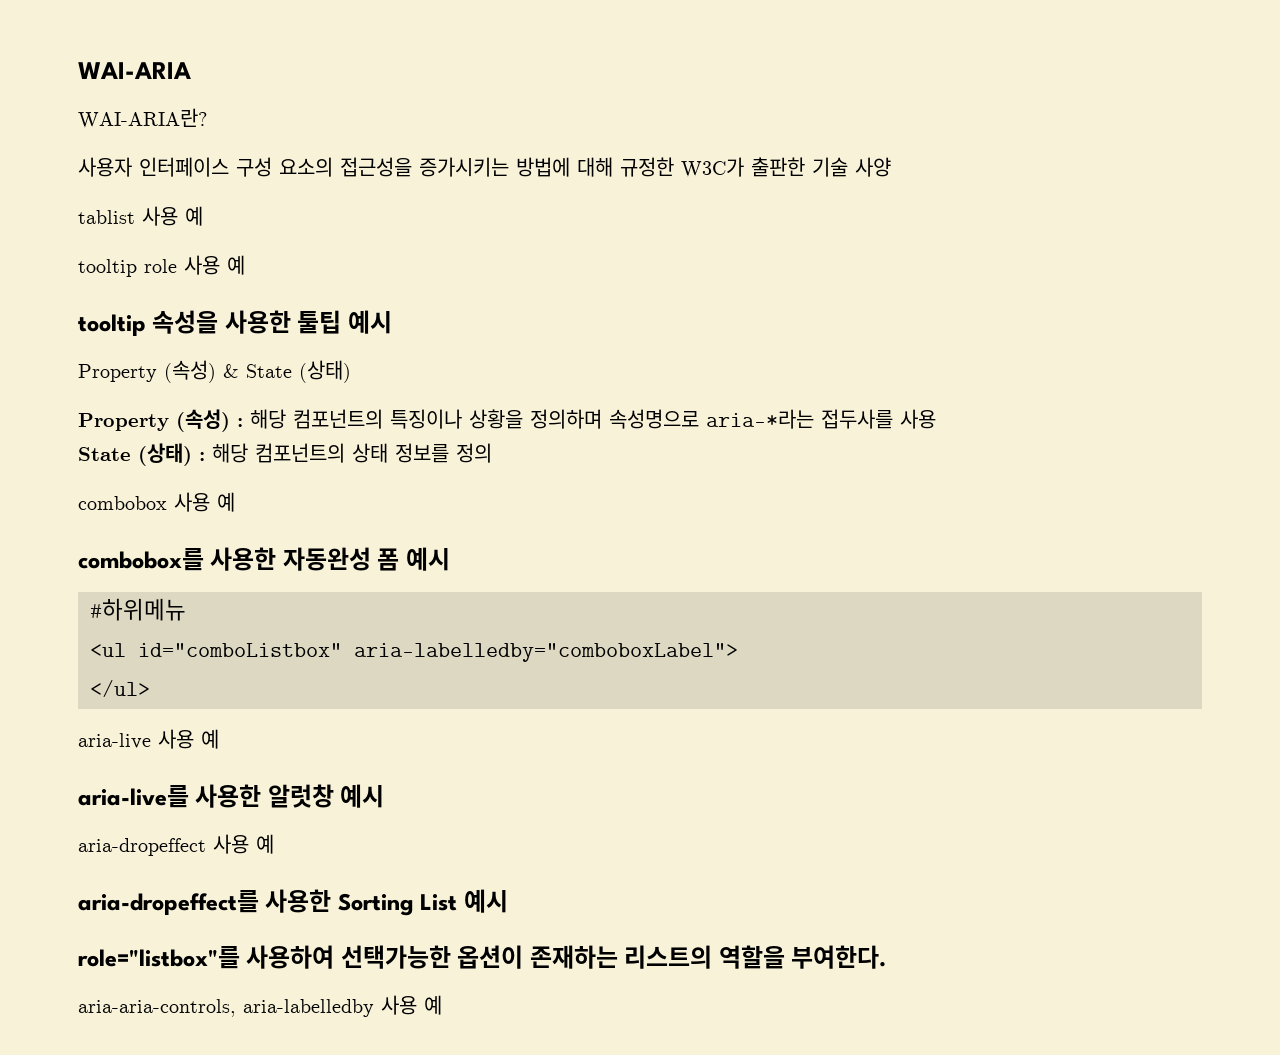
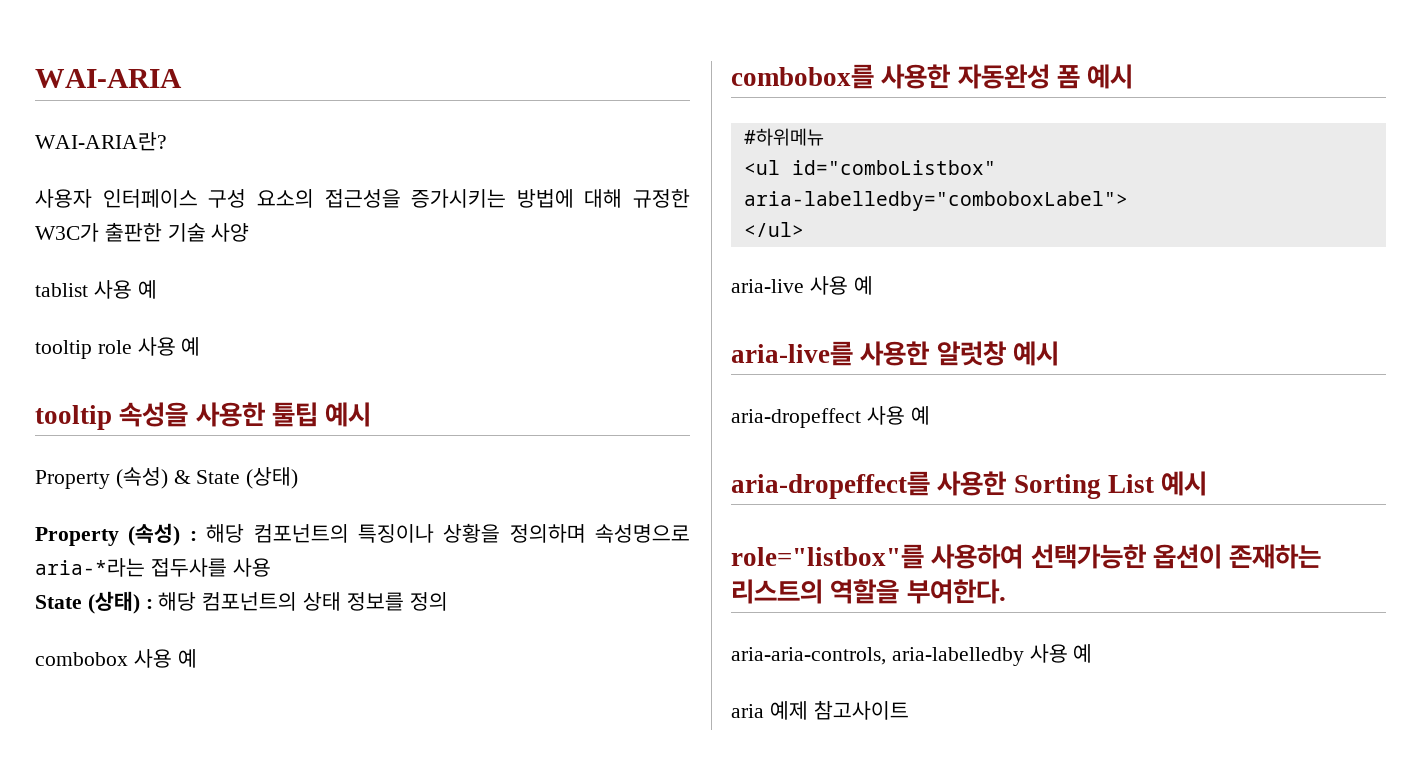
+ aria 예제 참고사이트

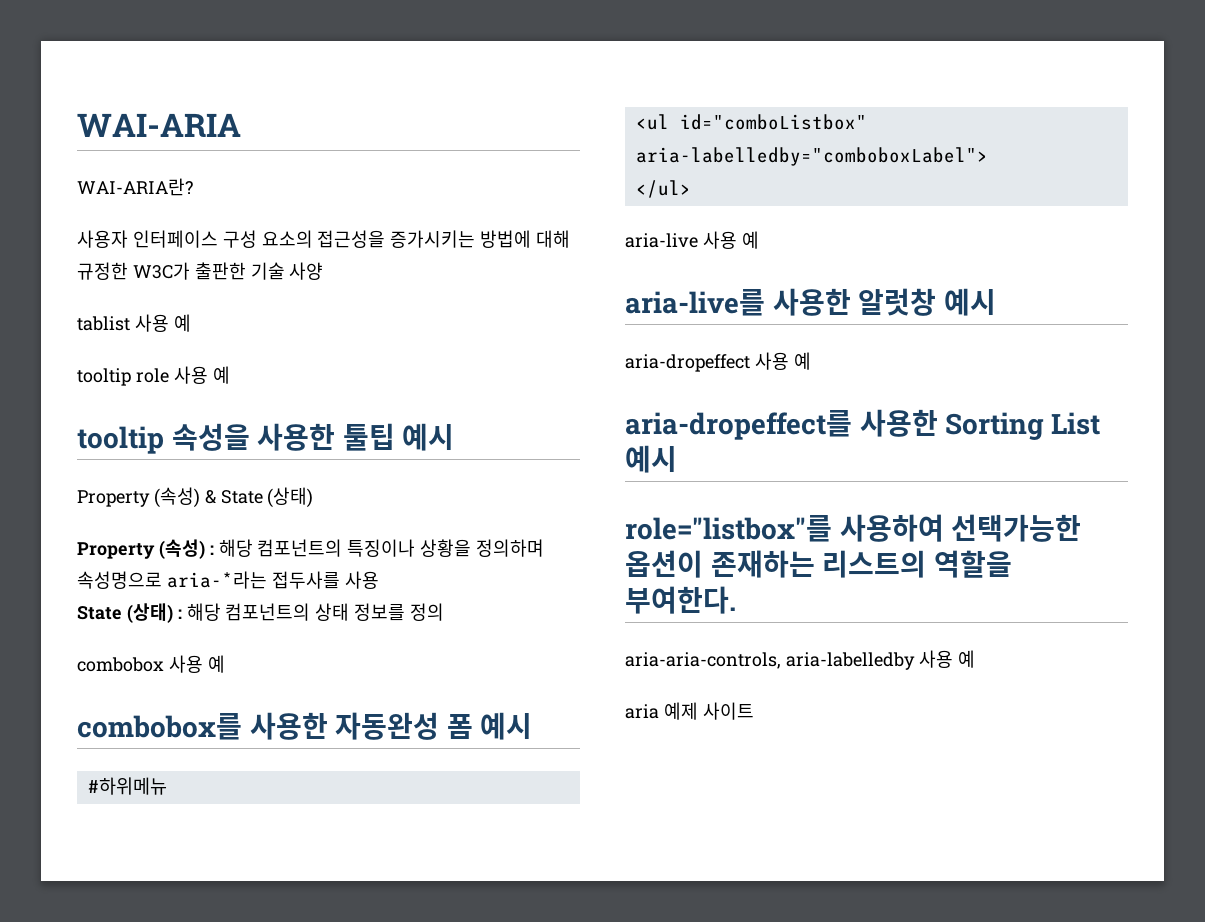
- aria 예제 참고사이트
+ aria 예제 사이트

